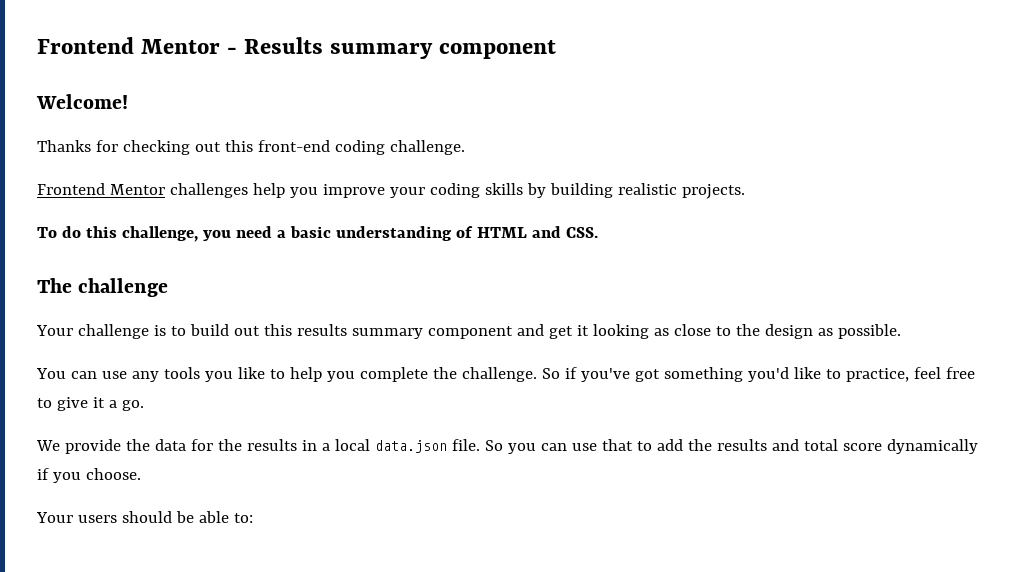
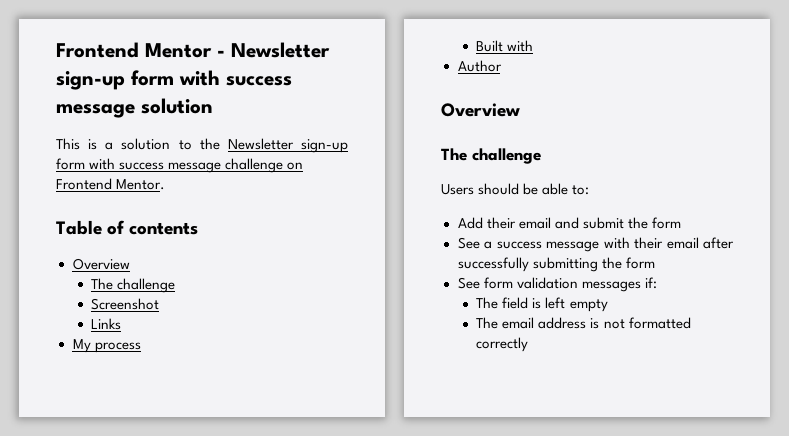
- Frontend Mentor - Results summary component
- Welcome!
- Thanks for checking out this front-end coding challenge.
- Frontend Mentor challenges help you improve your coding skills by building realistic projects.
- To do this challenge, you need a basic understanding of HTML and CSS.
+ Frontend Mentor - Newsletter sign-up form with success message solution
+ This is a solution to the Newsletter sign-up form with success message challenge on Frontend Mentor.
+ Table of contents
+ Overview
  The challenge
- Your challenge is to build out this results summary component and get it looking as close to the design as possible.
- You can use any tools you like to help you complete the challenge. So if you've got something you'd like to practice, feel free to give it a go.
- We provide the data for the results in a local data.json file. So you can use that to add the results and total score dynamically if you choose.
- Your users should be able to:
+ Screenshot
+ Links
+ My process
+ Built with
+ Author
+ Overview
+ The challenge
+ Users should be able to:
+ Add their email and submit the form
+ See a success message with their email after successfully submitting the form
+ See form validation messages if:
+ The field is left empty
+ The email address is not formatted correctly

